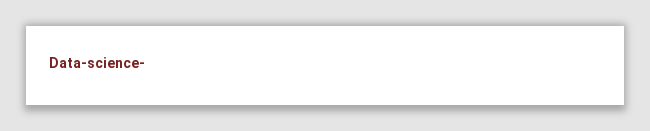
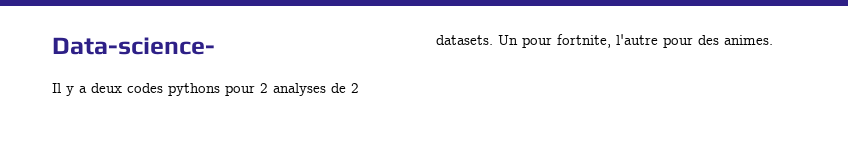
+ Il y a deux codes pythons pour 2 analyses de 2 datasets. Un pour fortnite, l'autre pour des animes.

